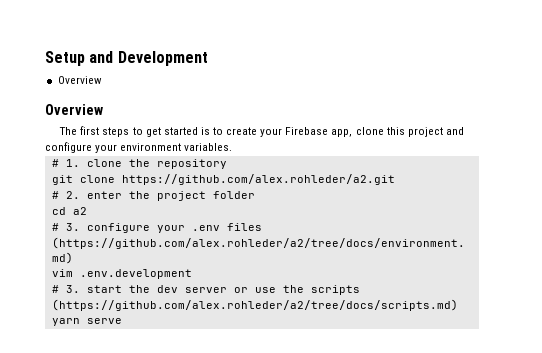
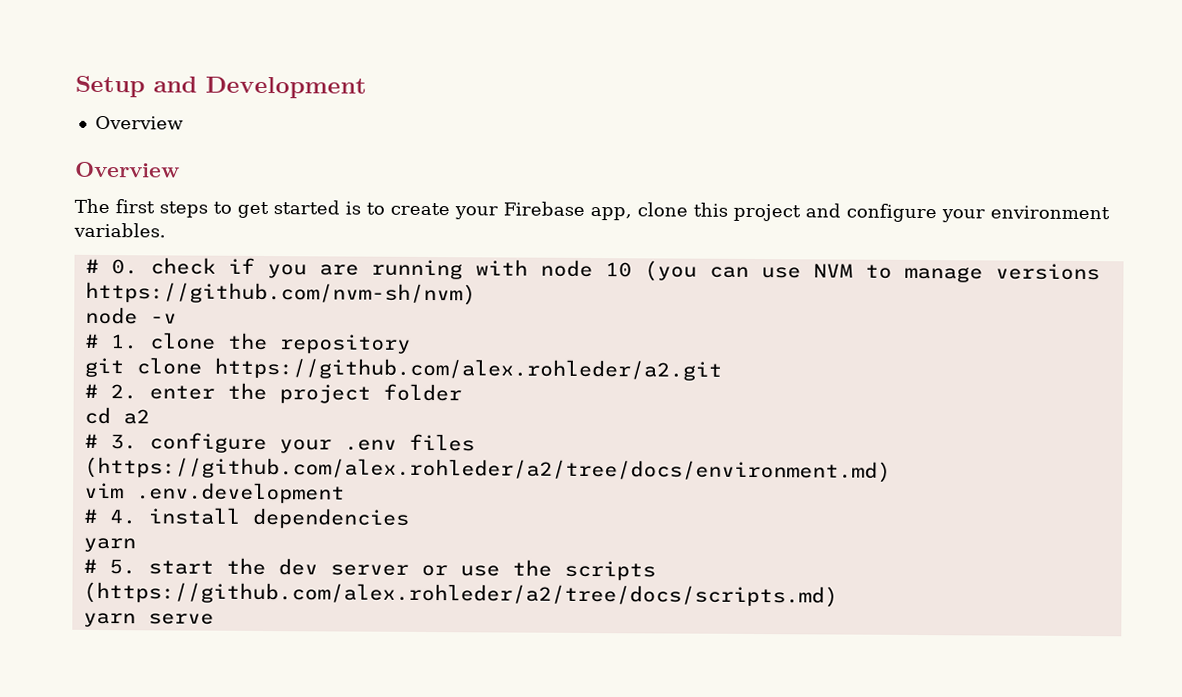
+ # 0. check if you are running with node 10 (you can use NVM to manage versions https://github.com/nvm-sh/nvm)
+ node -v
- # 3. start the dev server or use the scripts (https://github.com/alex.rohleder/a2/tree/docs/scripts.md)
+ # 4. install dependencies
+ yarn
+ # 5. start the dev server or use the scripts (https://github.com/alex.rohleder/a2/tree/docs/scripts.md)

